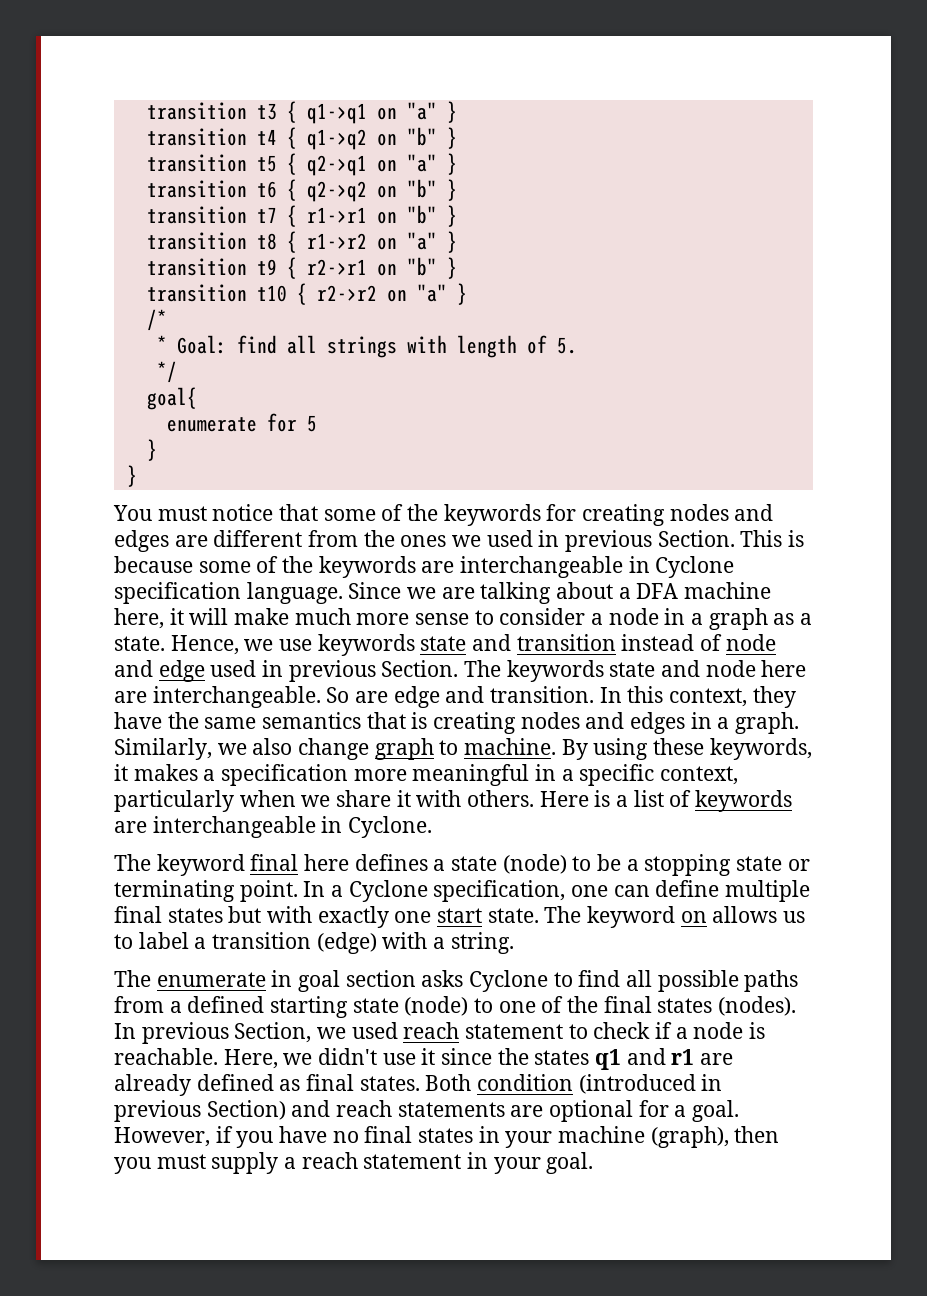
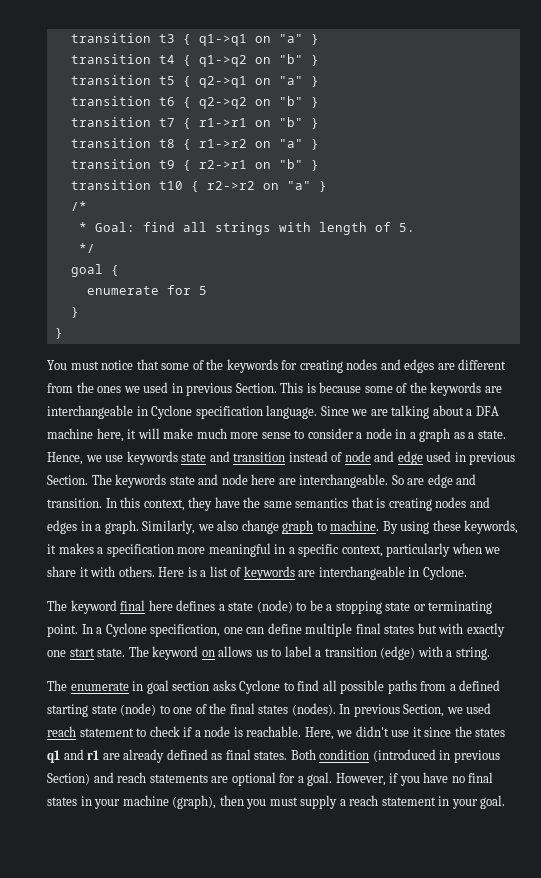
- goal{
+ goal {

